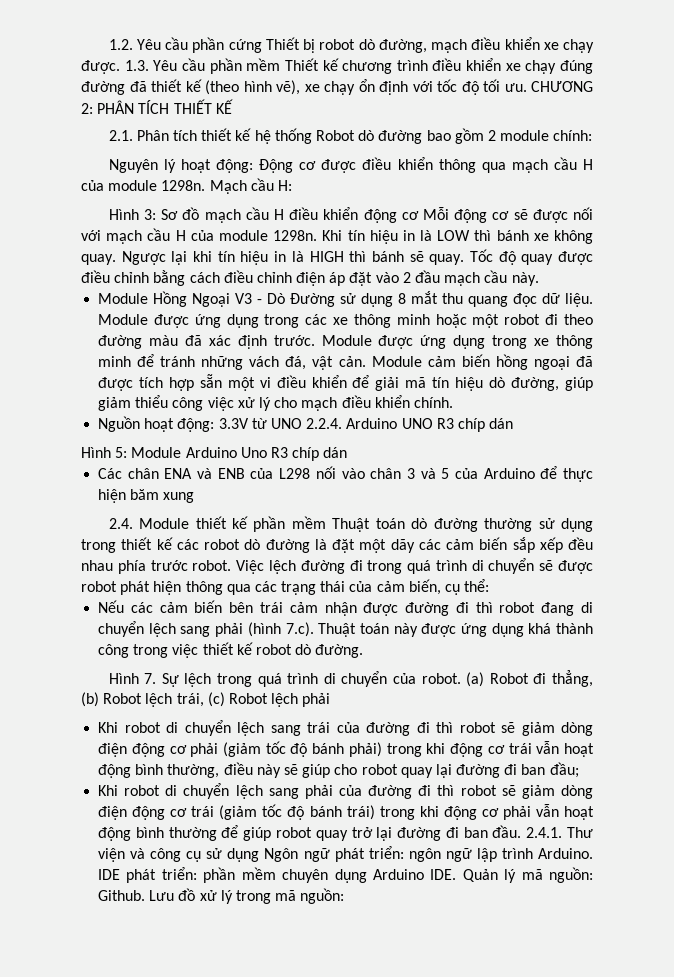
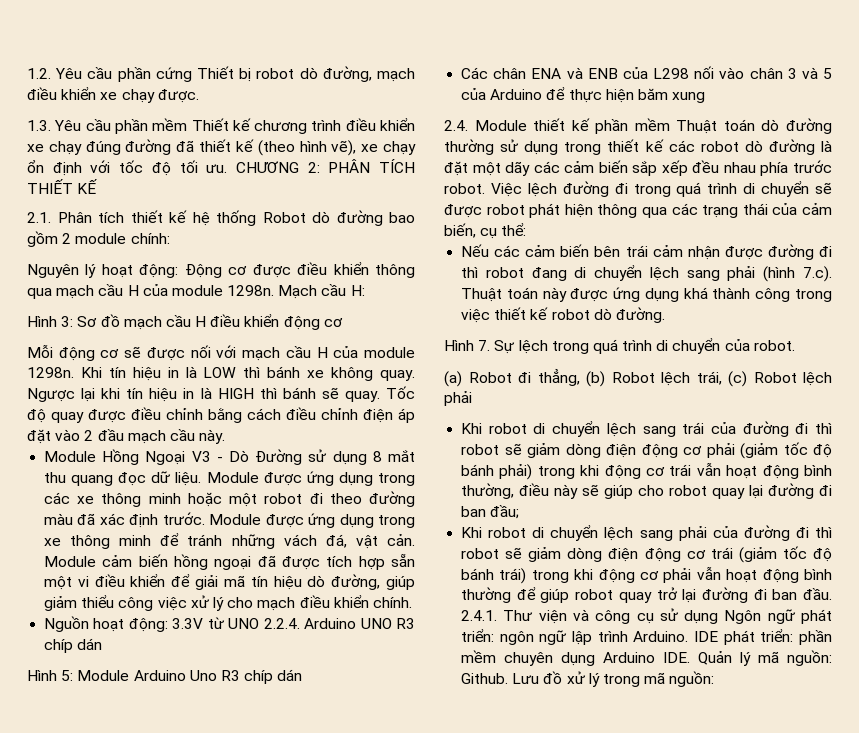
- 1.2. Yêu cầu phần cứng Thiết bị robot dò đường, mạch điều khiển xe chạy được. 1.3. Yêu cầu phần mềm Thiết kế chương trình điều khiển xe chạy đúng đường đã thiết kế (theo hình vẽ), xe chạy ổn định với tốc độ tối ưu.
+ 1.2. Yêu cầu phần cứng Thiết bị robot dò đường, mạch điều khiển xe chạy được.
+ 1.3. Yêu cầu phần mềm Thiết kế chương trình điều khiển xe chạy đúng đường đã thiết kế (theo hình vẽ), xe chạy ổn định với tốc độ tối ưu.
- Hình 3: Sơ đồ mạch cầu H điều khiển động cơ Mỗi động cơ sẽ được nối với mạch cầu H của module 1298n.
+ Hình 3: Sơ đồ mạch cầu H điều khiển động cơ
+ Mỗi động cơ sẽ được nối với mạch cầu H của module 1298n.
- Hình 7. Sự lệch trong quá trình di chuyển của robot. (a) Robot đi thẳng, (b) Robot lệch trái, (c) Robot lệch phải
+ Hình 7. Sự lệch trong quá trình di chuyển của robot.
+ (a) Robot đi thẳng, (b) Robot lệch trái, (c) Robot lệch phải

